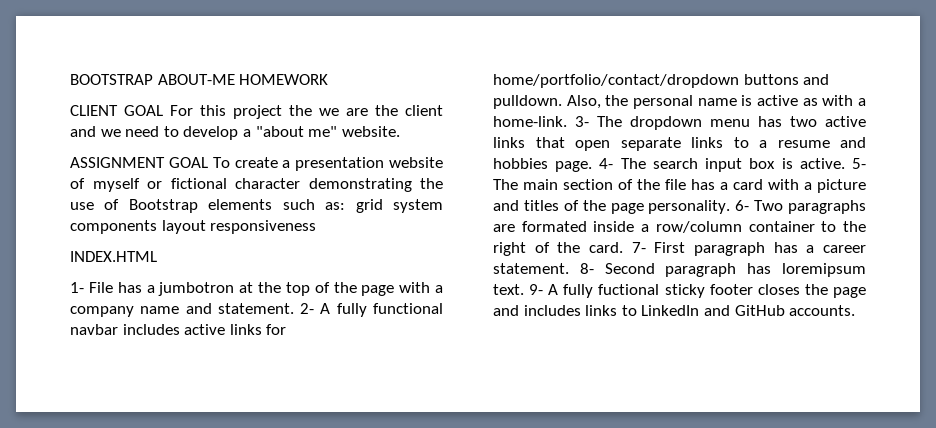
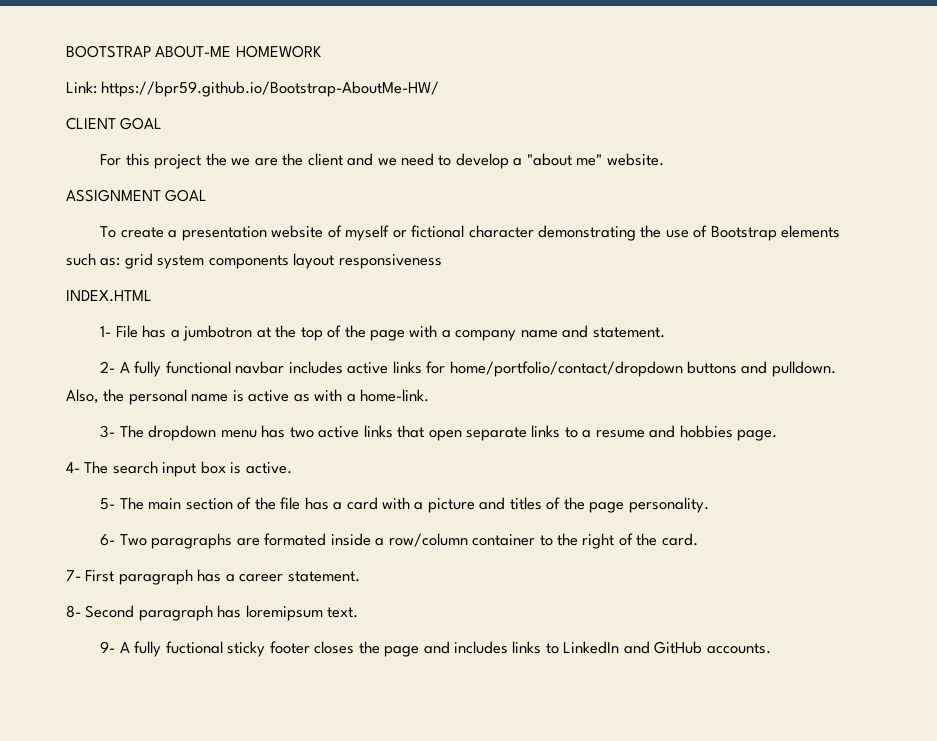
+ Link: https://bpr59.github.io/Bootstrap-AboutMe-HW/
- CLIENT GOAL For this project the we are the client and we need to develop a "about me" website.
+ CLIENT GOAL
+ For this project the we are the client and we need to develop a "about me" website.
- ASSIGNMENT GOAL To create a presentation website of myself or fictional character demonstrating the use of Bootstrap elements such as: grid system components layout responsiveness
+ ASSIGNMENT GOAL
+ To create a presentation website of myself or fictional character demonstrating the use of Bootstrap elements such as: grid system components layout responsiveness
- 1- File has a jumbotron at the top of the page with a company name and statement. 2- A fully functional navbar includes active links for home/portfolio/contact/dropdown buttons and pulldown.
+ 1- File has a jumbotron at the top of the page with a company name and statement.
+ 2- A fully functional navbar includes active links for home/portfolio/contact/dropdown buttons and pulldown.
- Also, the personal name is active as with a home-link. 3- The dropdown menu has two active links that open separate links to a resume and hobbies page. 4- The search input box is active. 5- The main section of the file has a card with a picture and titles of the page personality. 6- Two paragraphs are formated inside a row/column container to the right of the card. 7- First paragraph has a career statement. 8- Second paragraph has loremipsum text. 9- A fully fuctional sticky footer closes the page and includes links to LinkedIn and GitHub accounts.
+ Also, the personal name is active as with a home-link.
+ 3- The dropdown menu has two active links that open separate links to a resume and hobbies page.
+ 4- The search input box is active.
+ 5- The main section of the file has a card with a picture and titles of the page personality.
+ 6- Two paragraphs are formated inside a row/column container to the right of the card.
+ 7- First paragraph has a career statement.
+ 8- Second paragraph has loremipsum text.
+ 9- A fully fuctional sticky footer closes the page and includes links to LinkedIn and GitHub accounts.

